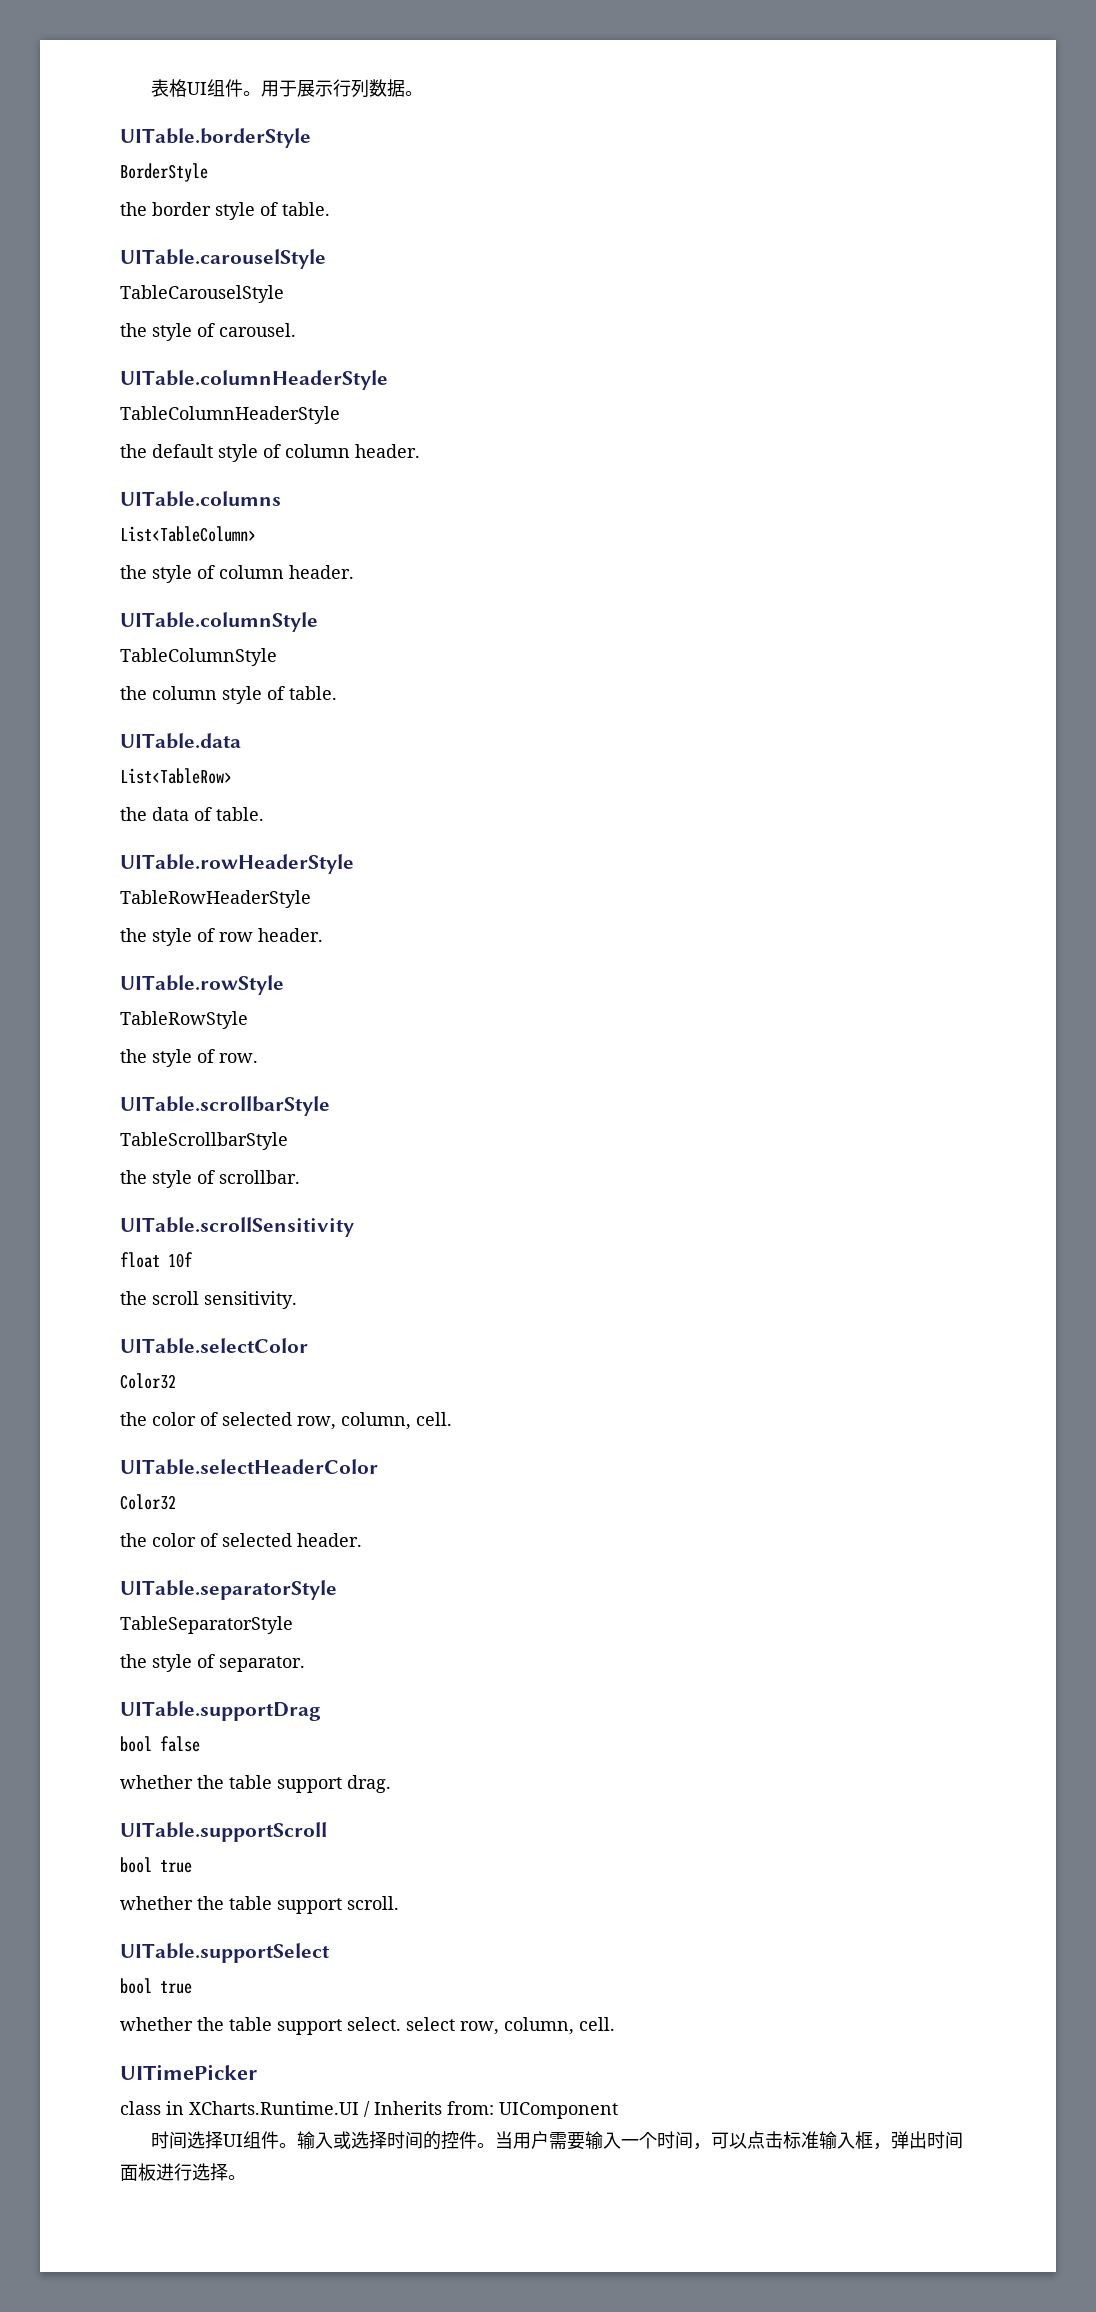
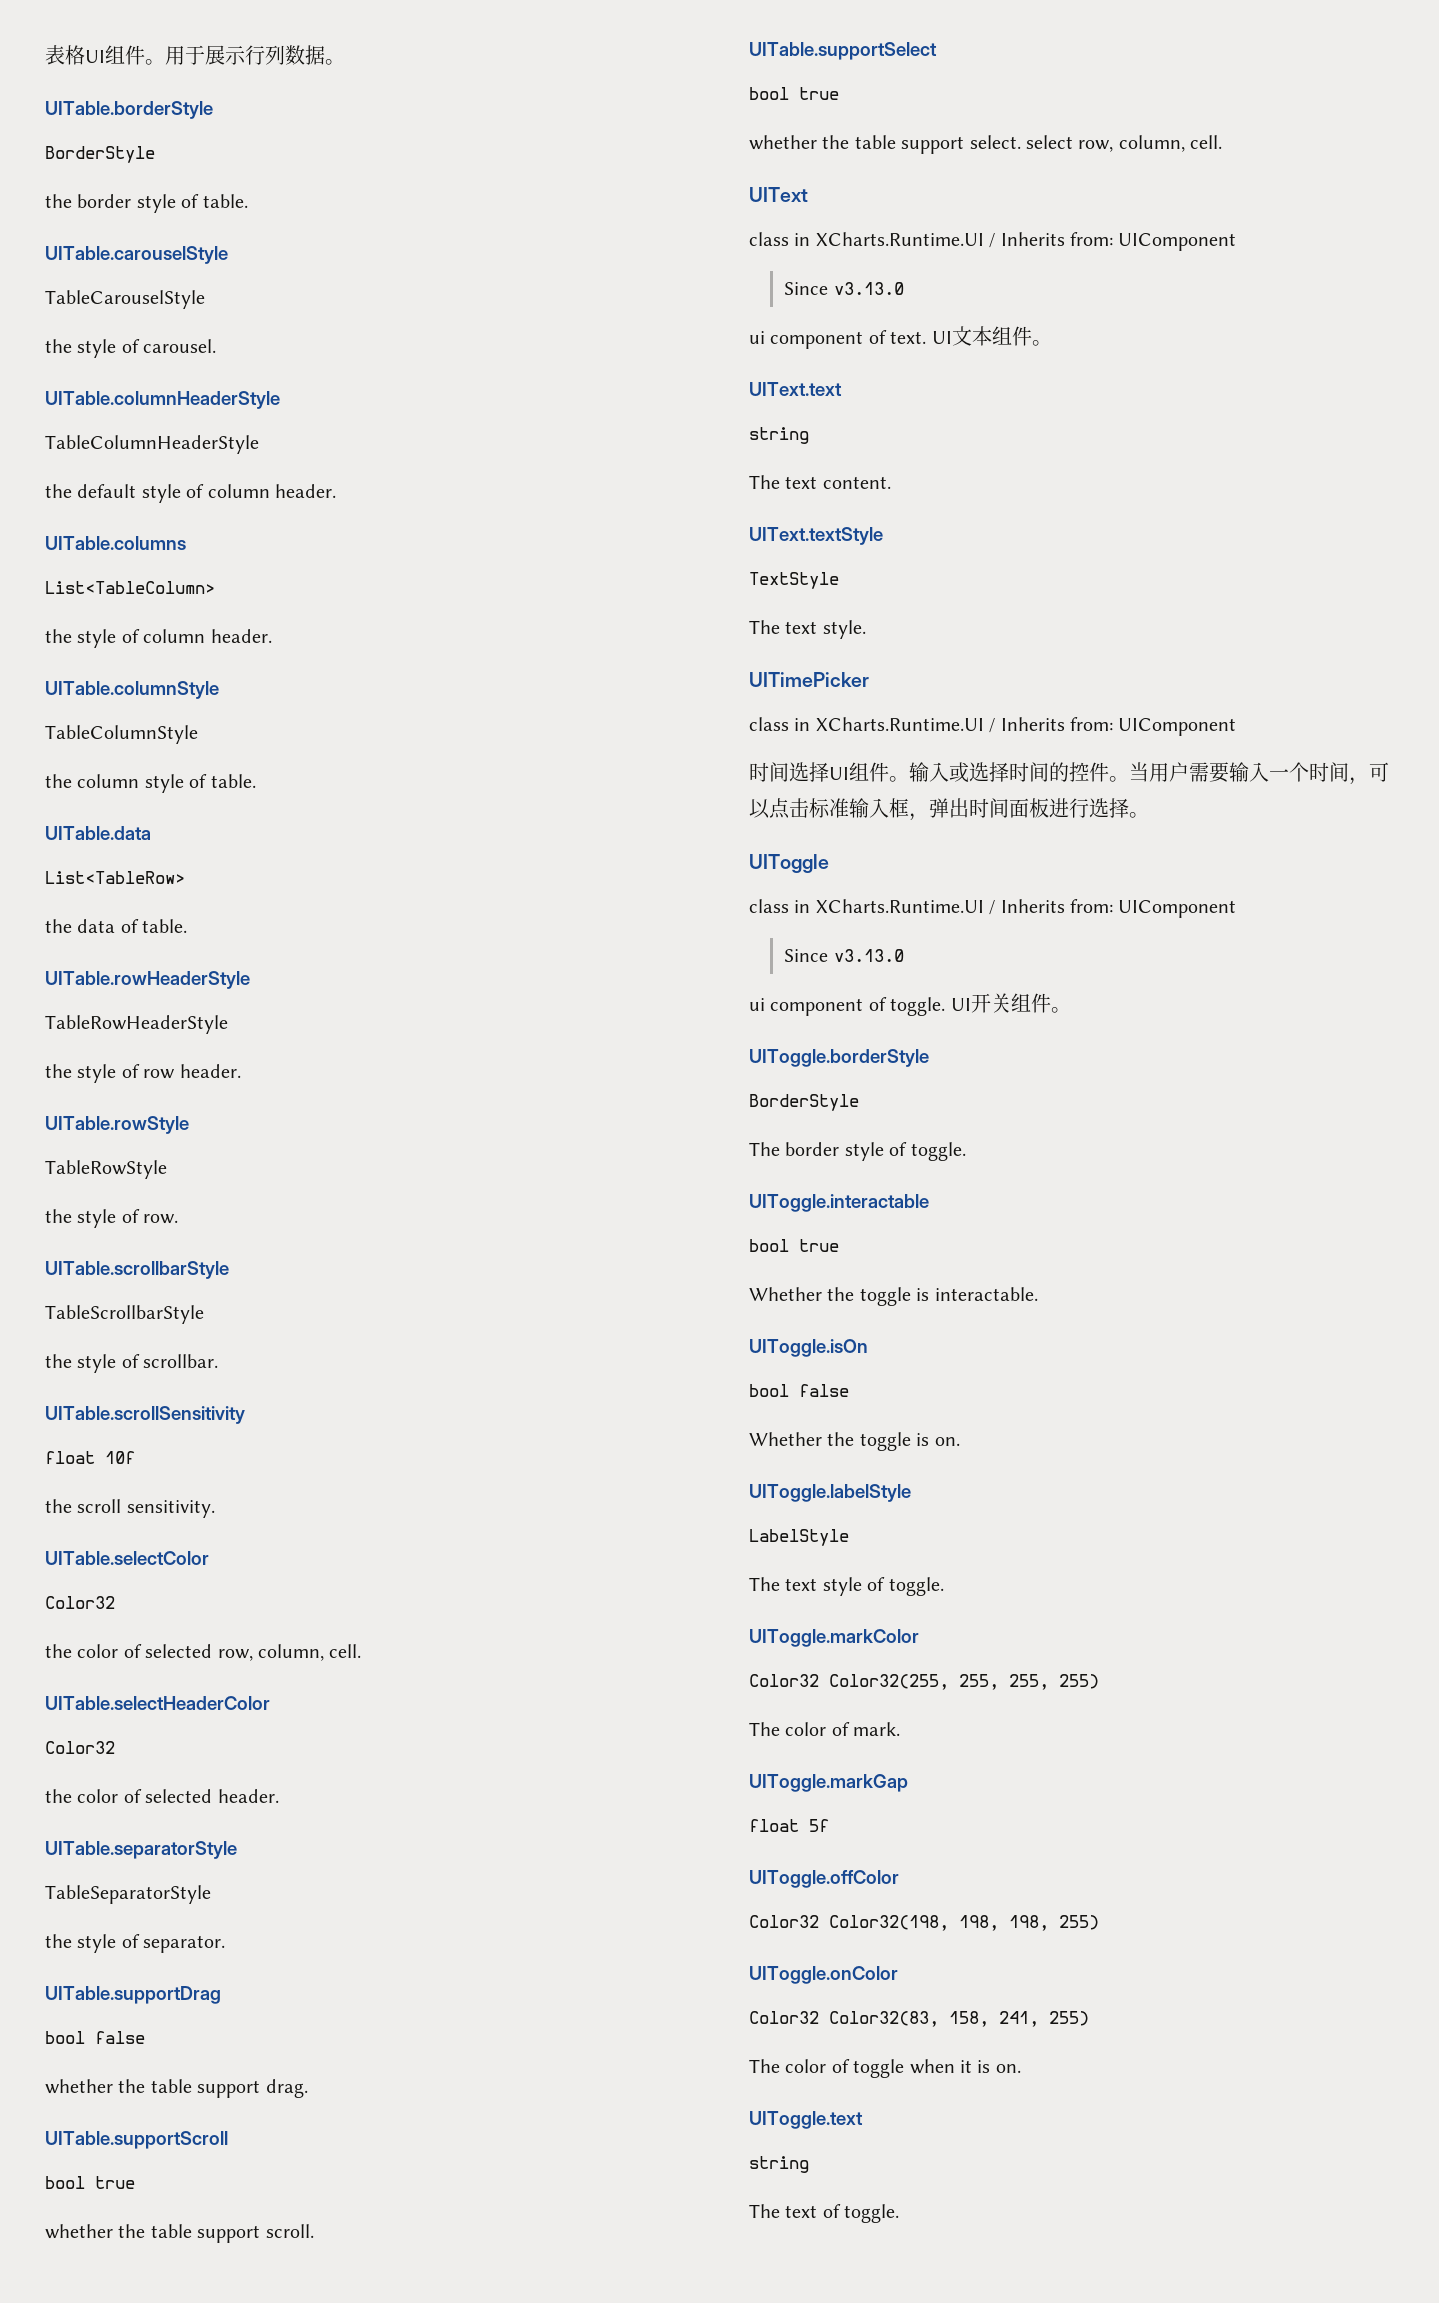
+ UIText
+ class in XCharts.Runtime.UI / Inherits from: UIComponent
+ Since v3.13.0
+ ui component of text. UI文本组件。
+ UIText.text
+ string
+ The text content.
+ UIText.textStyle
+ TextStyle
+ The text style.
+ UIToggle
+ class in XCharts.Runtime.UI / Inherits from: UIComponent
+ Since v3.13.0
+ ui component of toggle. UI开关组件。
+ UIToggle.borderStyle
+ BorderStyle
+ The border style of toggle.
+ UIToggle.interactable
+ bool true
+ Whether the toggle is interactable.
+ UIToggle.isOn
+ bool false
+ Whether the toggle is on.
+ UIToggle.labelStyle
+ LabelStyle
+ The text style of toggle.
+ UIToggle.markColor
+ Color32 Color32(255, 255, 255, 255)
+ The color of mark.
+ UIToggle.markGap
+ float 5f
+ UIToggle.offColor
+ Color32 Color32(198, 198, 198, 255)
+ UIToggle.onColor
+ Color32 Color32(83, 158, 241, 255)
+ The color of toggle when it is on.
+ UIToggle.text
+ string
+ The text of toggle.

